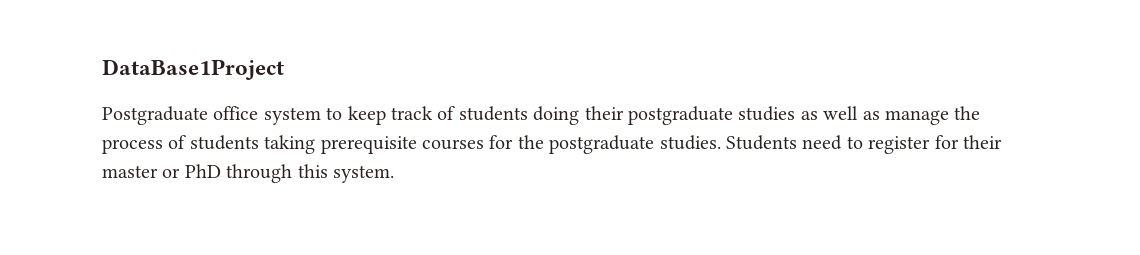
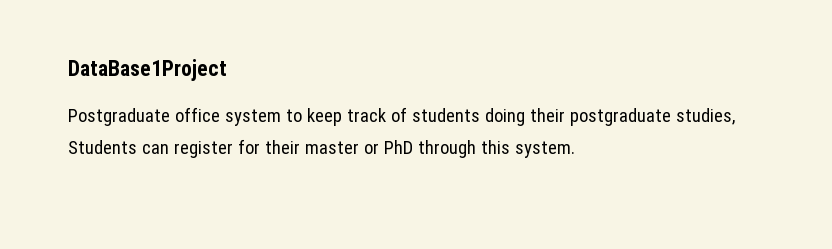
- Postgraduate office system to keep track of students doing their postgraduate studies as well as manage the process of students taking prerequisite courses for the postgraduate studies. Students need to register for their master or PhD through this system.
+ Postgraduate office system to keep track of students doing their postgraduate studies, Students can register for their master or PhD through this system.

